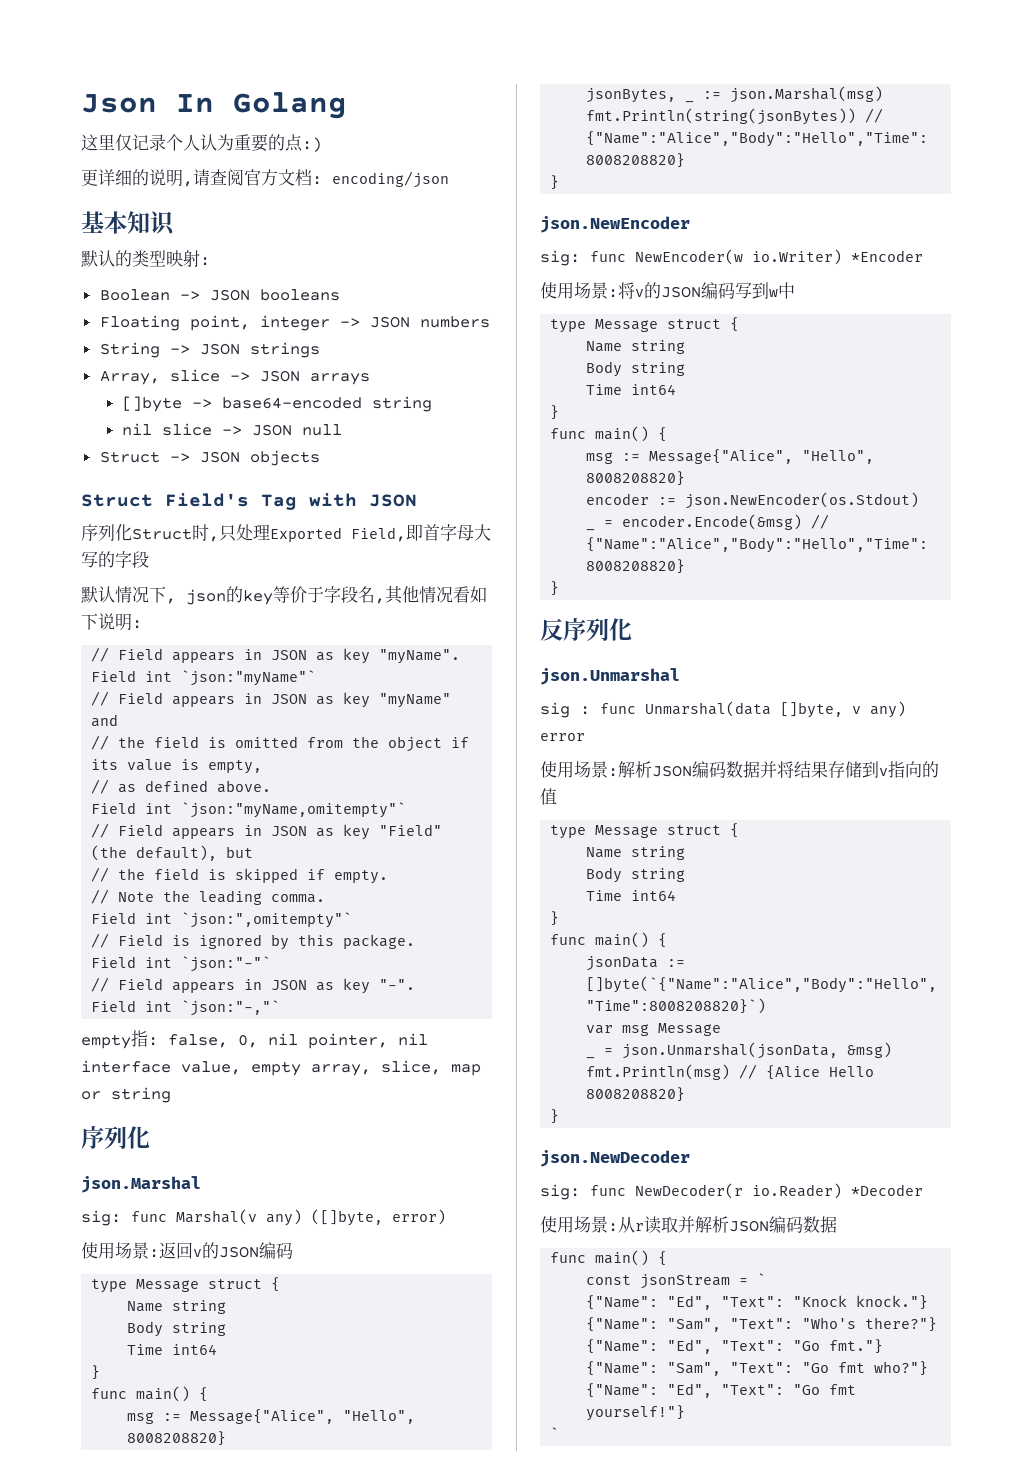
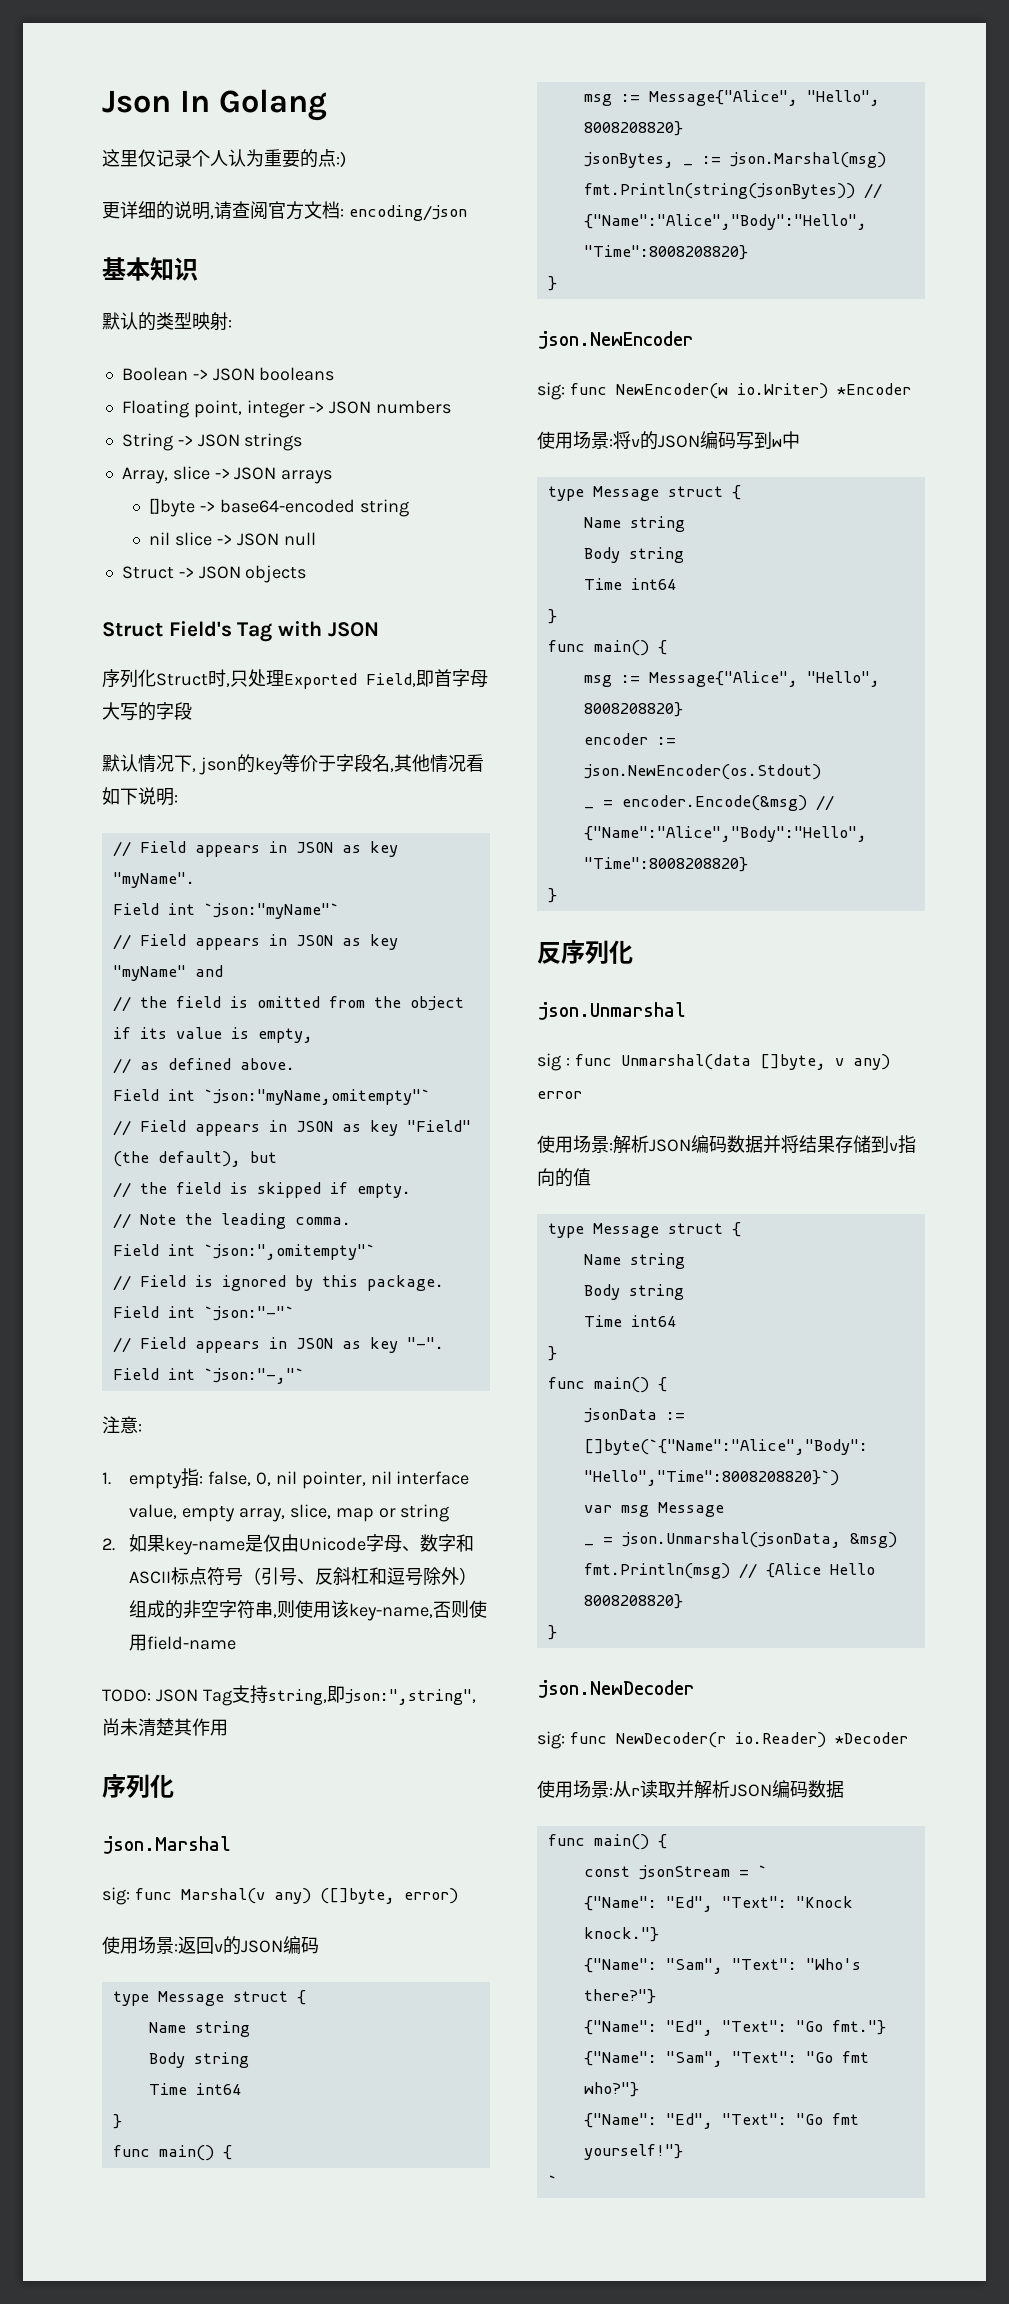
- empty指: false, 0, nil pointer, nil interface value, empty array, slice, map or string
+ 注意:
+ 1. empty指: false, 0, nil pointer, nil interface value, empty array, slice, map or string
+ 2.如果key-name是仅由Unicode字母、数字和ASCII标点符号（引号、反斜杠和逗号除外）组成的非空字符串,则使用该key-name,否则使用field-name
+ TODO: JSON Tag支持string,即json:",string",尚未清楚其作用

